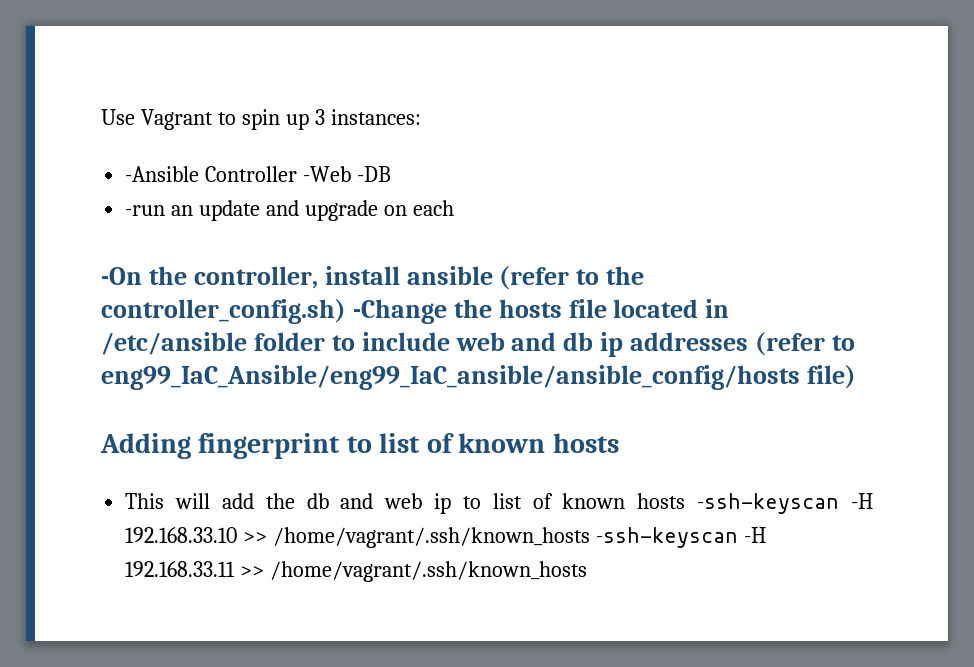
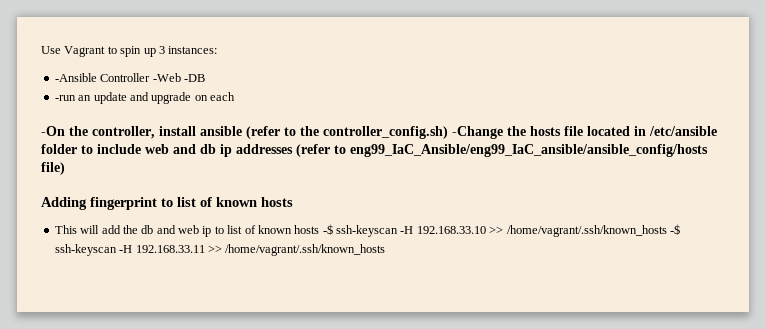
- This will add the db and web ip to list of known hosts -ssh-keyscan -H 192.168.33.10 >> /home/vagrant/.ssh/known_hosts -ssh-keyscan -H 192.168.33.11 >> /home/vagrant/.ssh/known_hosts
+ This will add the db and web ip to list of known hosts -$ ssh-keyscan -H 192.168.33.10 >> /home/vagrant/.ssh/known_hosts -$ ssh-keyscan -H 192.168.33.11 >> /home/vagrant/.ssh/known_hosts

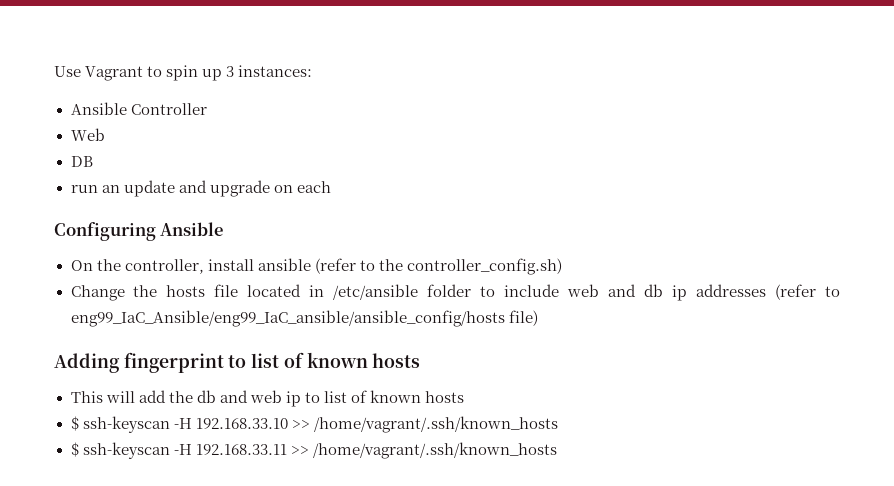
- -Ansible Controller -Web -DB
- -run an update and upgrade on each
+ Ansible Controller
+ Web
+ DB
+ run an update and upgrade on each
- -On the controller, install ansible (refer to the controller_config.sh) -Change the hosts file located in /etc/ansible folder to include web and db ip addresses (refer to eng99_IaC_Ansible/eng99_IaC_ansible/ansible_config/hosts file)
+ Configuring Ansible
+ On the controller, install ansible (refer to the controller_config.sh)
+ Change the hosts file located in /etc/ansible folder to include web and db ip addresses (refer to eng99_IaC_Ansible/eng99_IaC_ansible/ansible_config/hosts file)
- This will add the db and web ip to list of known hosts -$ ssh-keyscan -H 192.168.33.10 >> /home/vagrant/.ssh/known_hosts -$ ssh-keyscan -H 192.168.33.11 >> /home/vagrant/.ssh/known_hosts
+ This will add the db and web ip to list of known hosts
+ $ ssh-keyscan -H 192.168.33.10 >> /home/vagrant/.ssh/known_hosts
+ $ ssh-keyscan -H 192.168.33.11 >> /home/vagrant/.ssh/known_hosts

